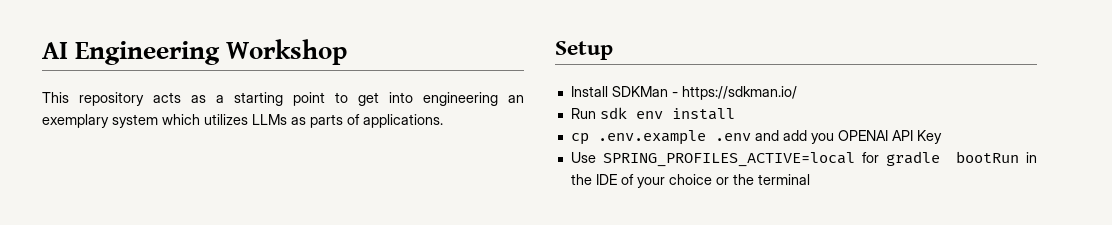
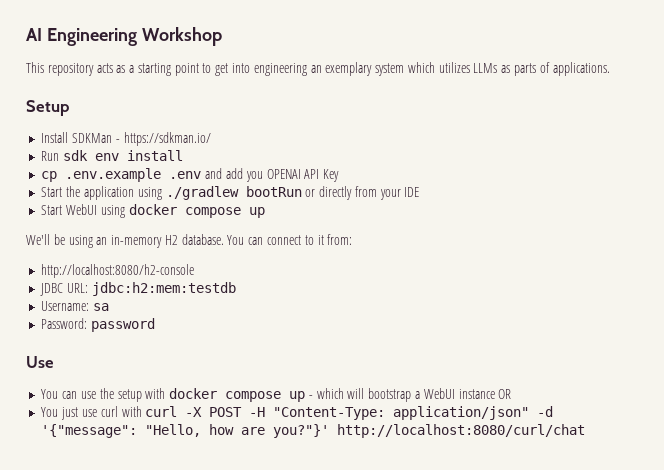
- Use SPRING_PROFILES_ACTIVE=local for gradle bootRun in the IDE of your choice or the terminal
+ Start the application using ./gradlew bootRun or directly from your IDE
+ Start WebUI using docker compose up
+ We'll be using an in-memory H2 database. You can connect to it from:
+ http://localhost:8080/h2-console
+ JDBC URL: jdbc:h2:mem:testdb
+ Username: sa
+ Password: password
+ Use
+ You can use the setup with docker compose up - which will bootstrap a WebUI instance OR
+ You just use curl with curl -X POST -H "Content-Type: application/json" -d '{"message": "Hello, how are you?"}' http://localhost:8080/curl/chat

